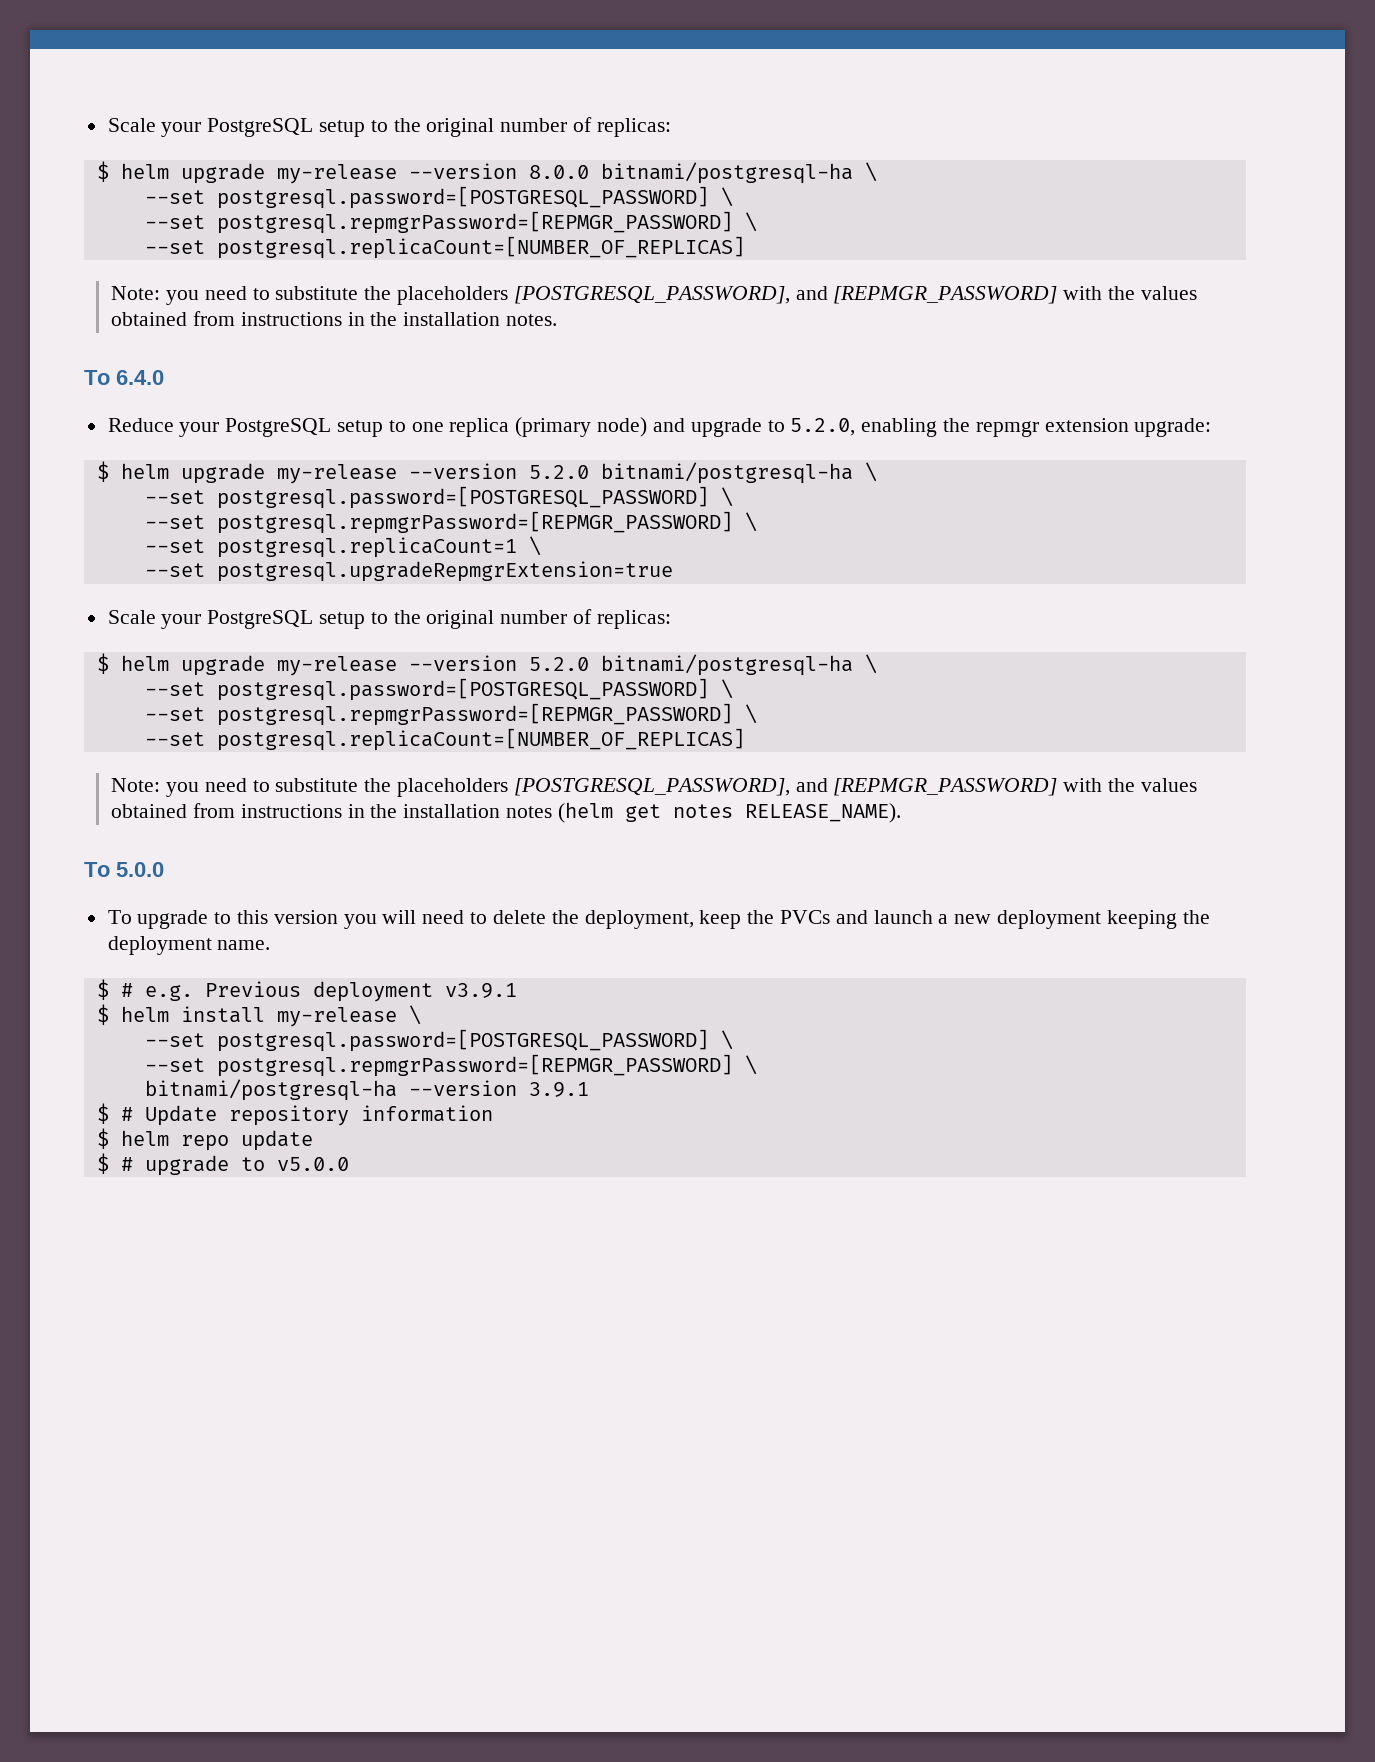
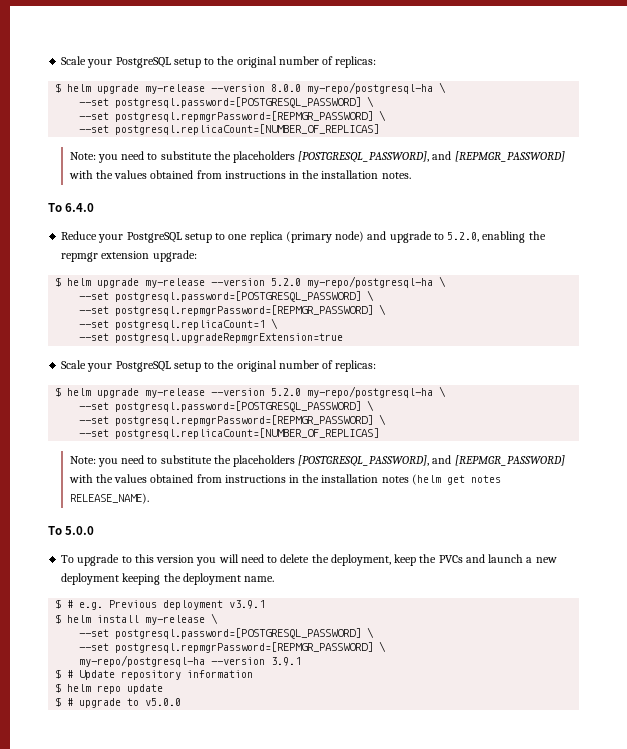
- $ helm upgrade my-release --version 8.0.0 bitnami/postgresql-ha \
+ $ helm upgrade my-release --version 8.0.0 my-repo/postgresql-ha \
  Reduce your PostgreSQL setup to one replica (primary node) and upgrade to 5.2.0, enabling the repmgr extension upgrade:
- $ helm upgrade my-release --version 5.2.0 bitnami/postgresql-ha \
+ $ helm upgrade my-release --version 5.2.0 my-repo/postgresql-ha \
  --set postgresql.upgradeRepmgrExtension=true
  Scale your PostgreSQL setup to the original number of replicas:
- $ helm upgrade my-release --version 5.2.0 bitnami/postgresql-ha \
+ $ helm upgrade my-release --version 5.2.0 my-repo/postgresql-ha \
- bitnami/postgresql-ha --version 3.9.1
+ my-repo/postgresql-ha --version 3.9.1

